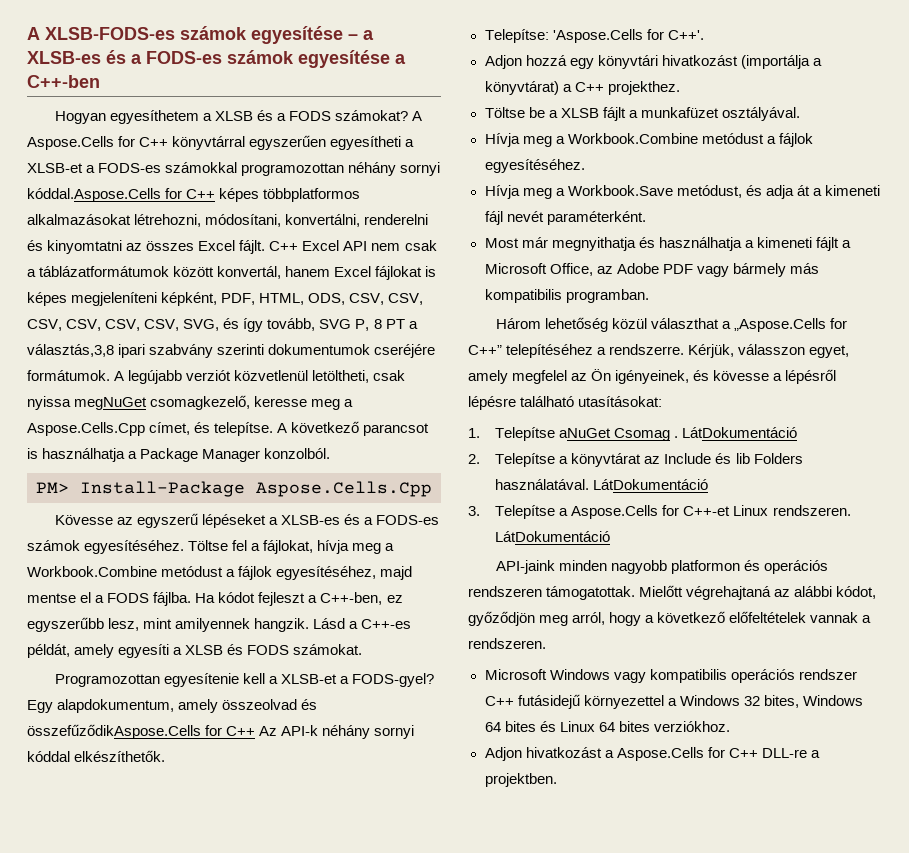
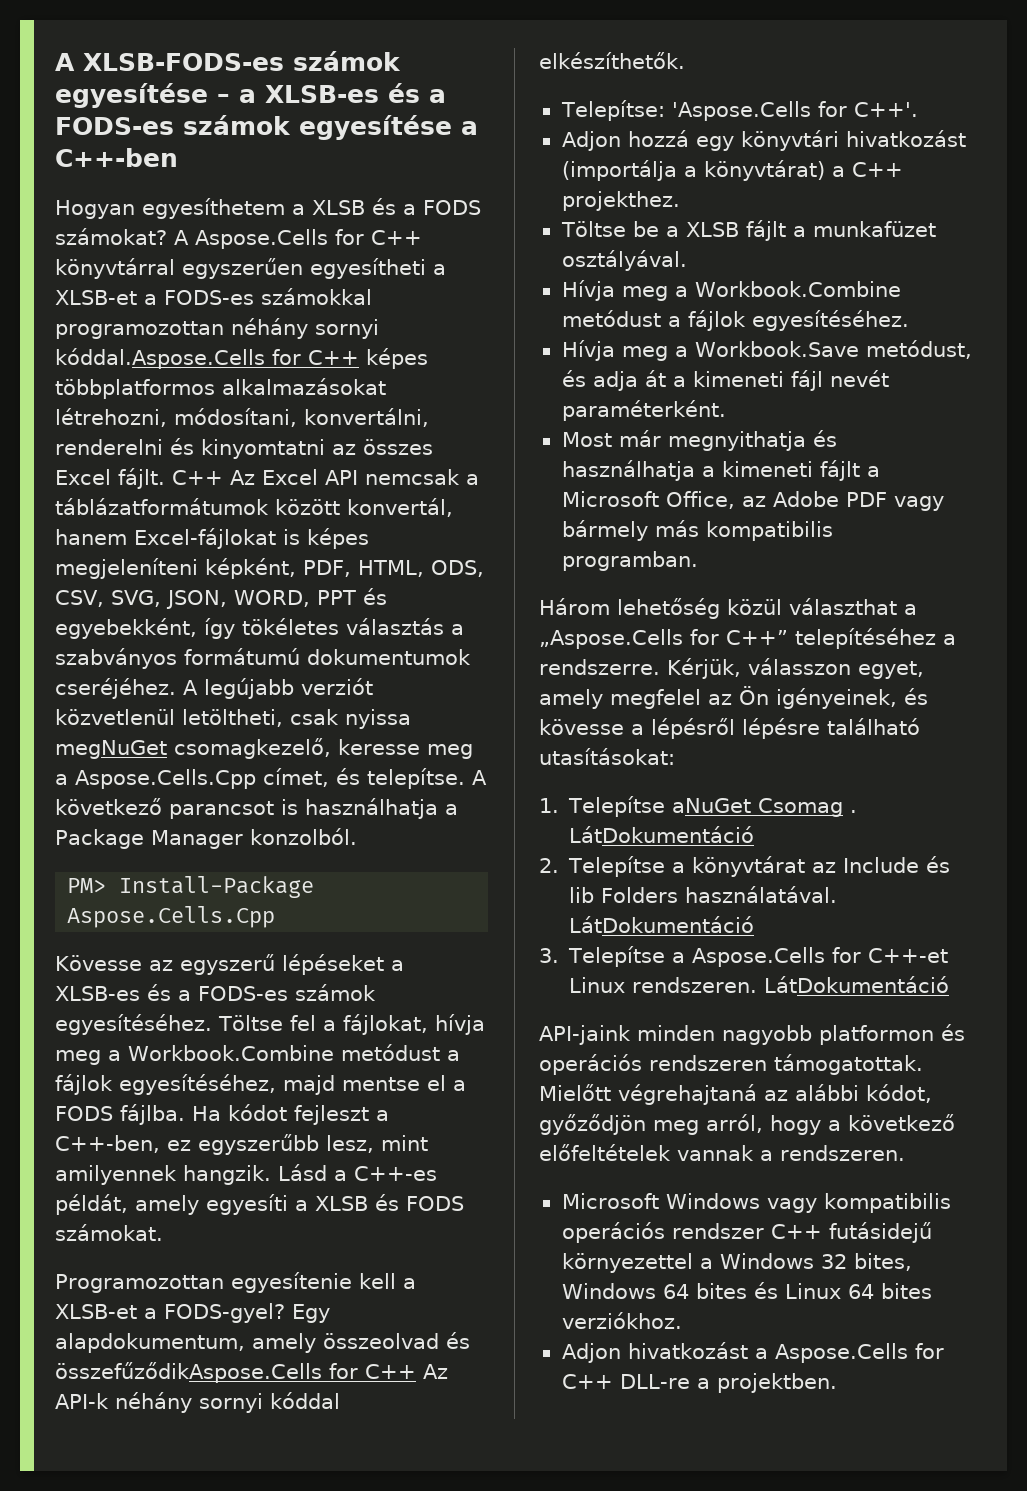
- C++ Excel API nem csak a táblázatformátumok között konvertál, hanem Excel fájlokat is képes megjeleníteni képként, PDF, HTML, ODS, CSV, CSV, CSV, CSV, CSV, CSV, SVG, és így tovább, SVG P, 8 PT a választás,3,8 ipari szabvány szerinti dokumentumok cseréjére formátumok.
+ C++ Az Excel API nemcsak a táblázatformátumok között konvertál, hanem Excel-fájlokat is képes megjeleníteni képként, PDF, HTML, ODS, CSV, SVG, JSON, WORD, PPT és egyebekként, így tökéletes választás a szabványos formátumú dokumentumok cseréjéhez.

